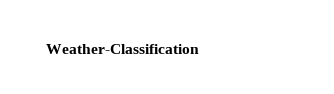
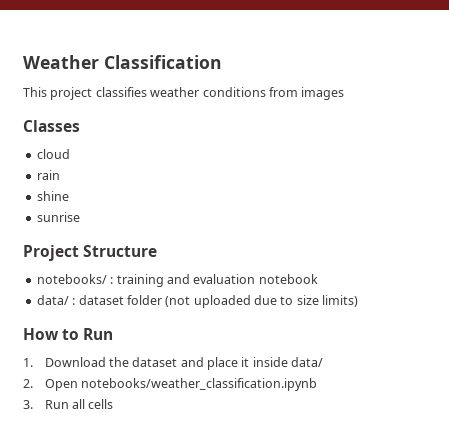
- Weather-Classification
+ Weather Classification
+ This project classifies weather conditions from images
+ Classes
+ cloud
+ rain
+ shine
+ sunrise
+ Project Structure
+ notebooks/ : training and evaluation notebook
+ data/ : dataset folder (not uploaded due to size limits)
+ How to Run
+ 1. Download the dataset and place it inside data/
+ 2. Open notebooks/weather_classification.ipynb
+ 3. Run all cells

